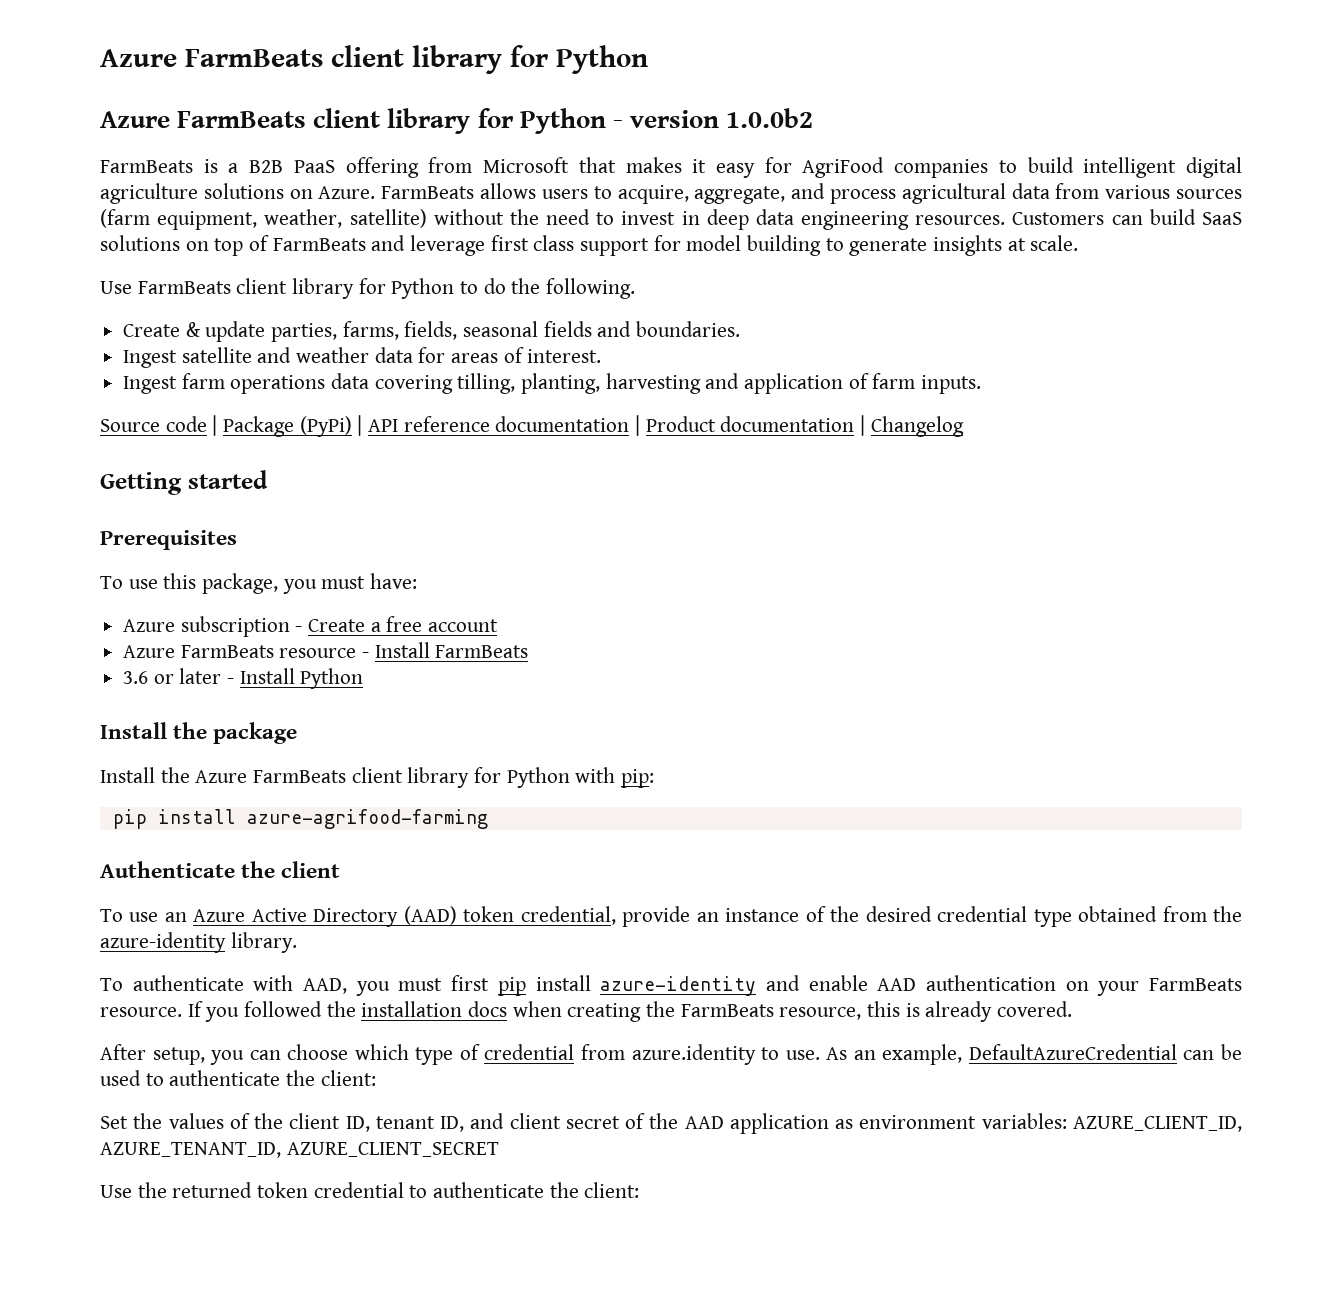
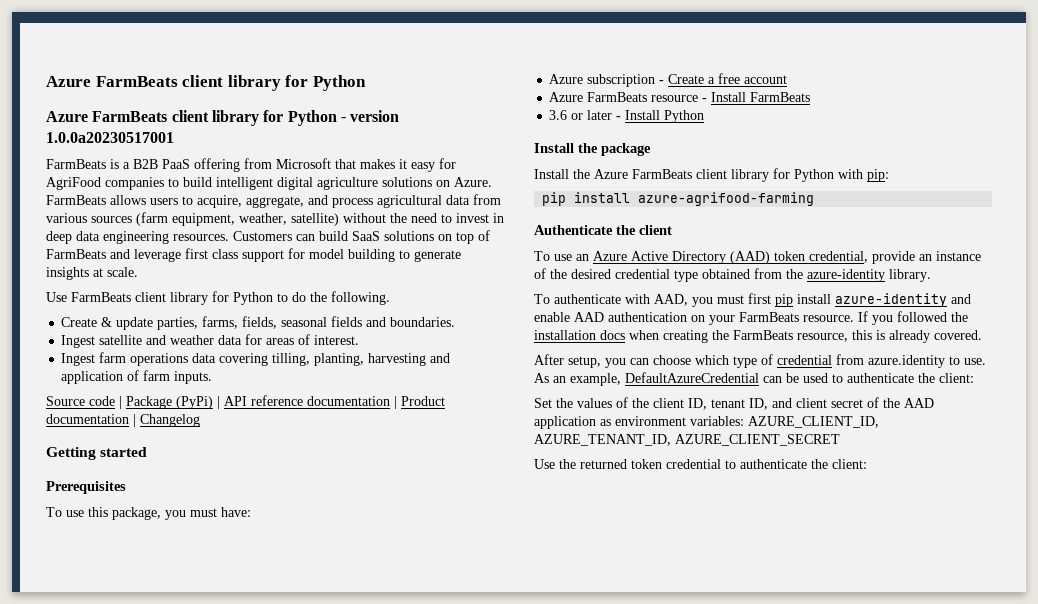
- Azure FarmBeats client library for Python - version 1.0.0b2
+ Azure FarmBeats client library for Python - version 1.0.0a20230517001

